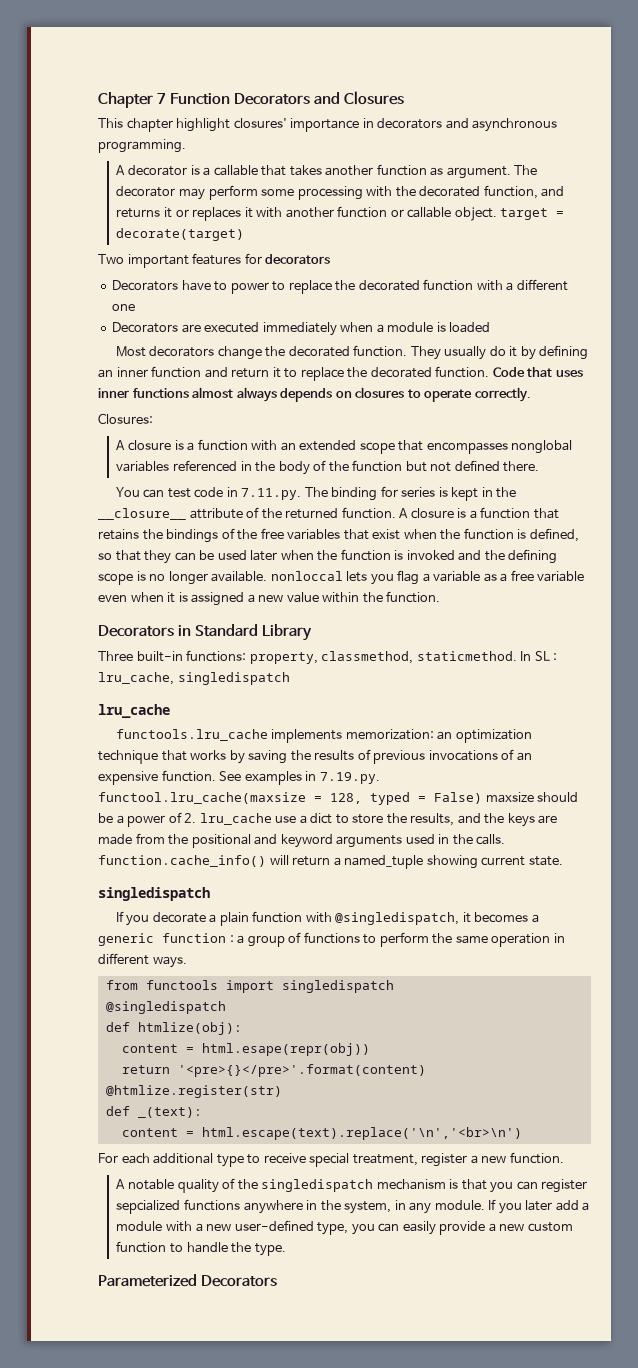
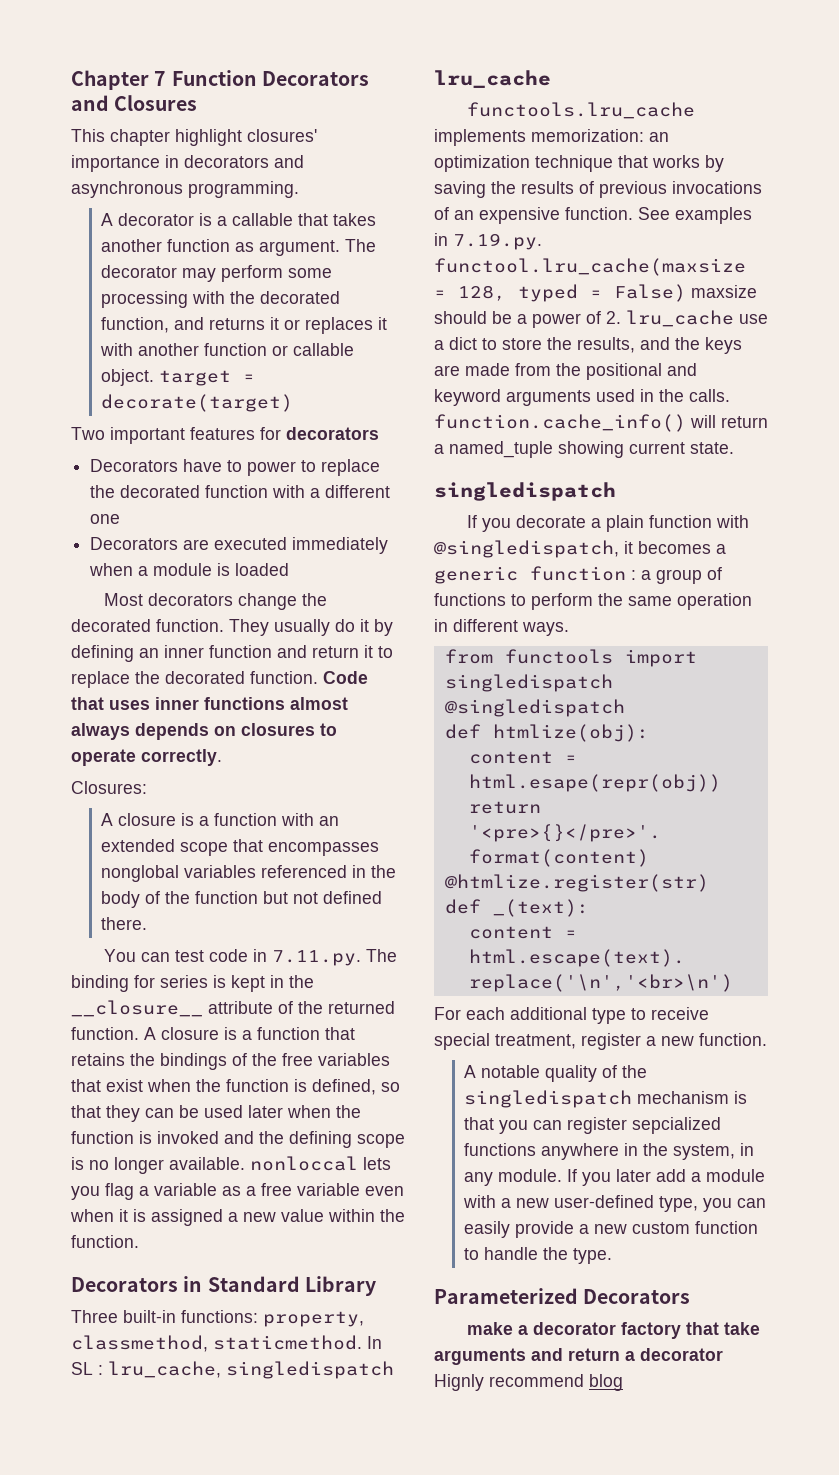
+ make a decorator factory that take arguments and return a decorator Hignly recommend blog

